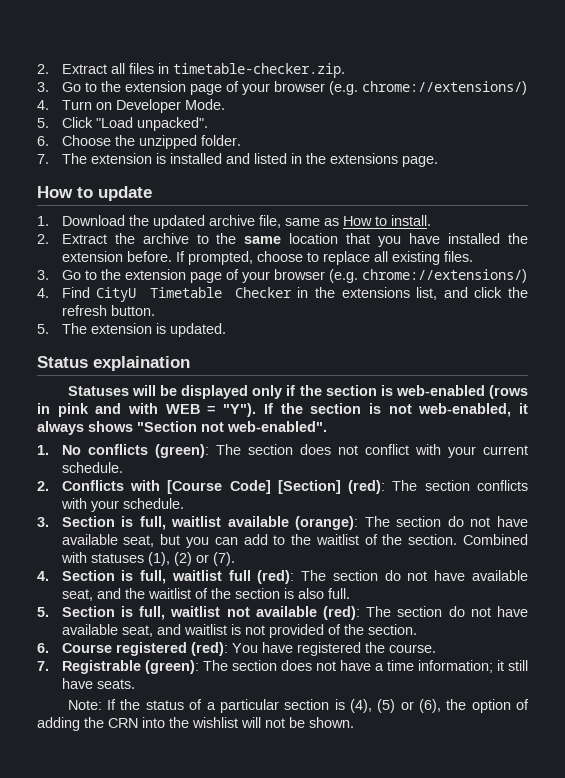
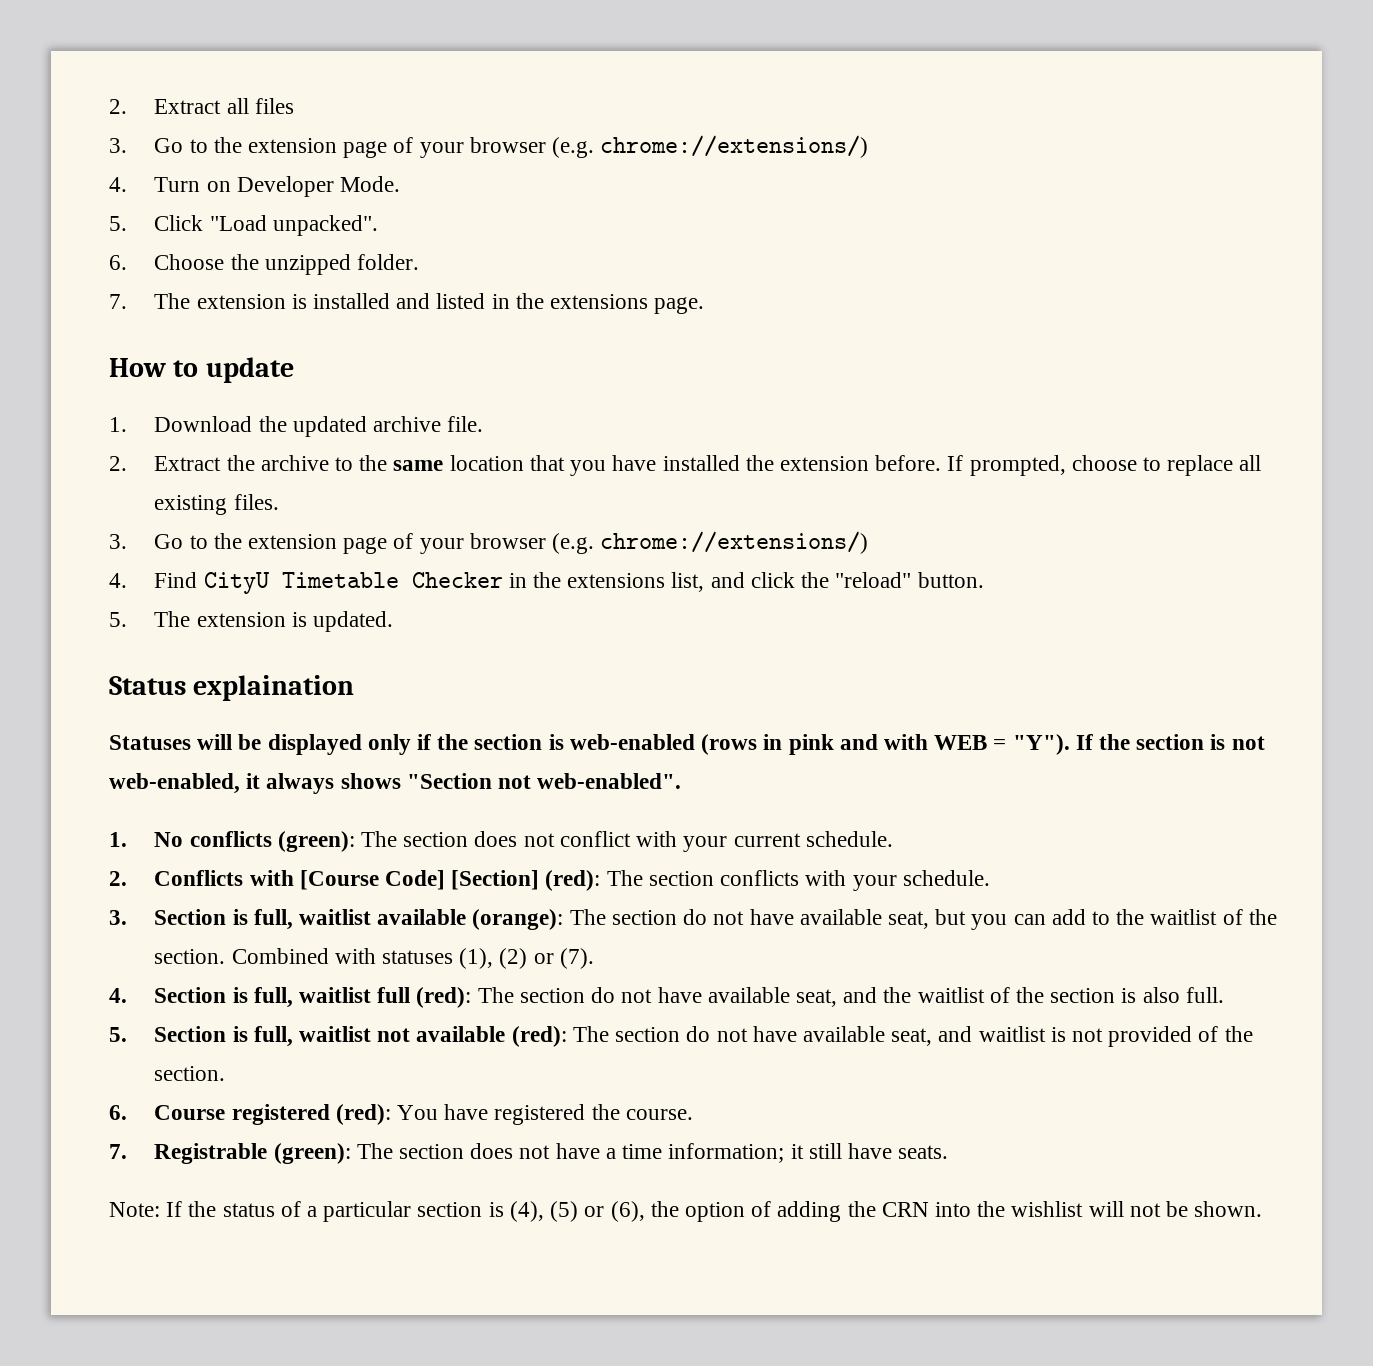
- 2. Extract all files in timetable-checker.zip.
+ 2. Extract all files
- 1. Download the updated archive file, same as How to install.
+ 1. Download the updated archive file.
- 4. Find CityU Timetable Checker in the extensions list, and click the refresh button.
+ 4. Find CityU Timetable Checker in the extensions list, and click the "reload" button.

